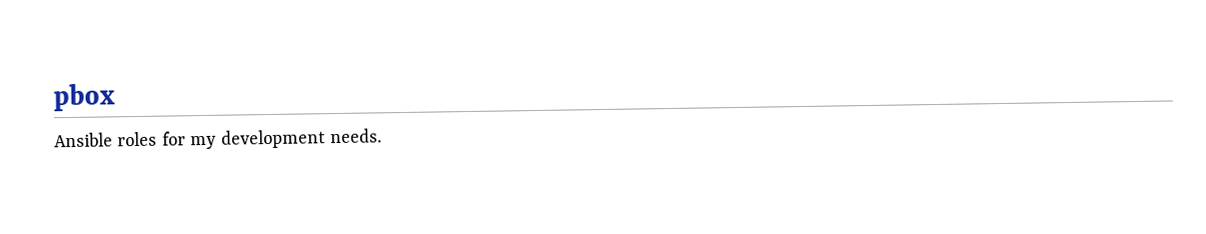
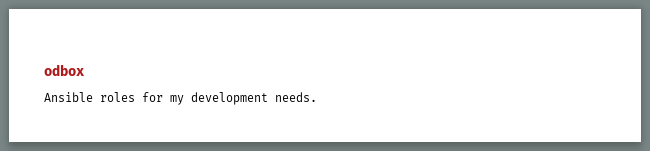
- pbox
+ odbox

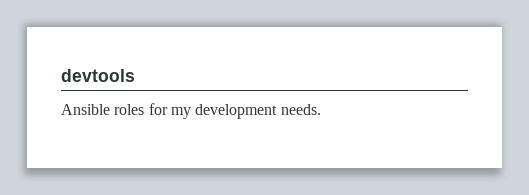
- odbox
+ devtools

